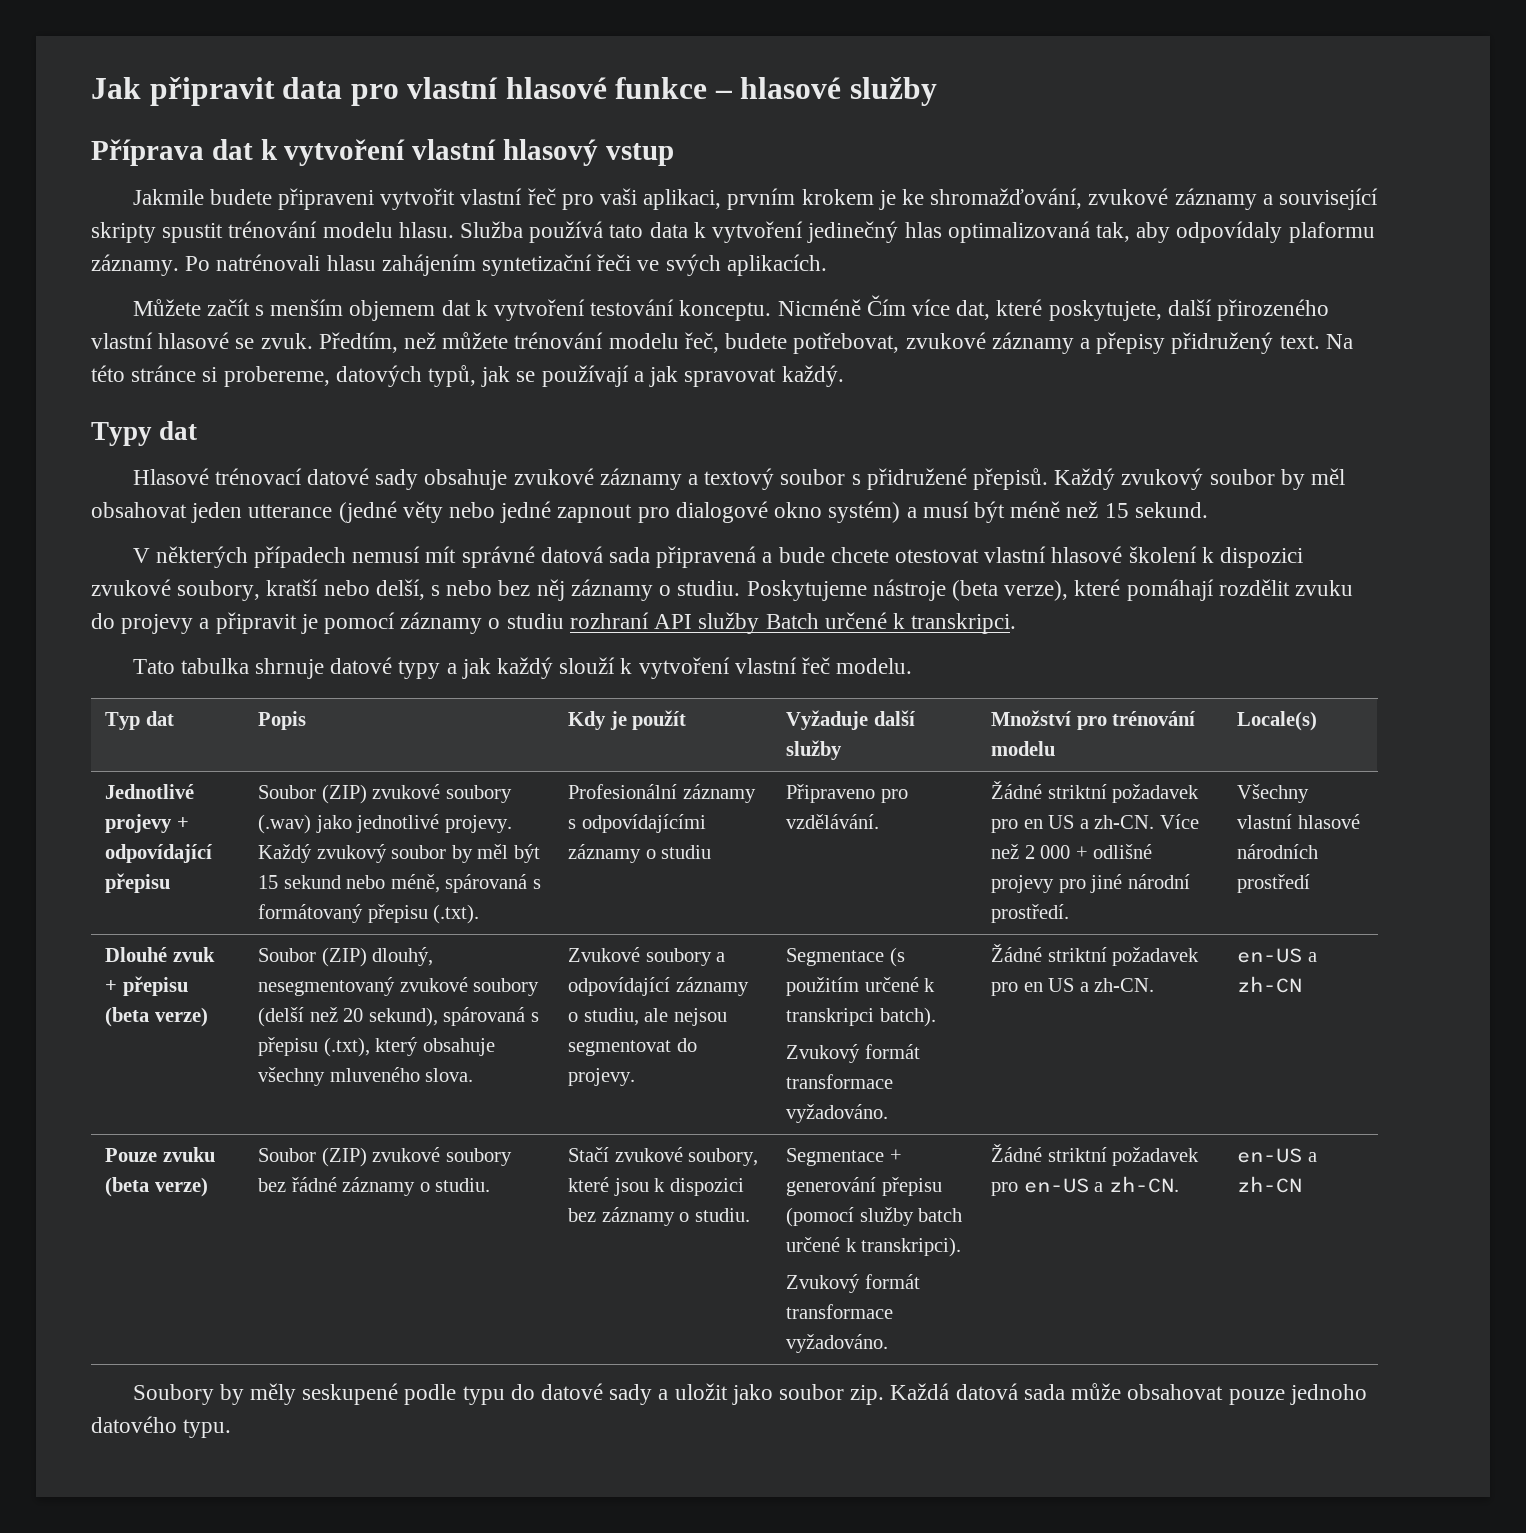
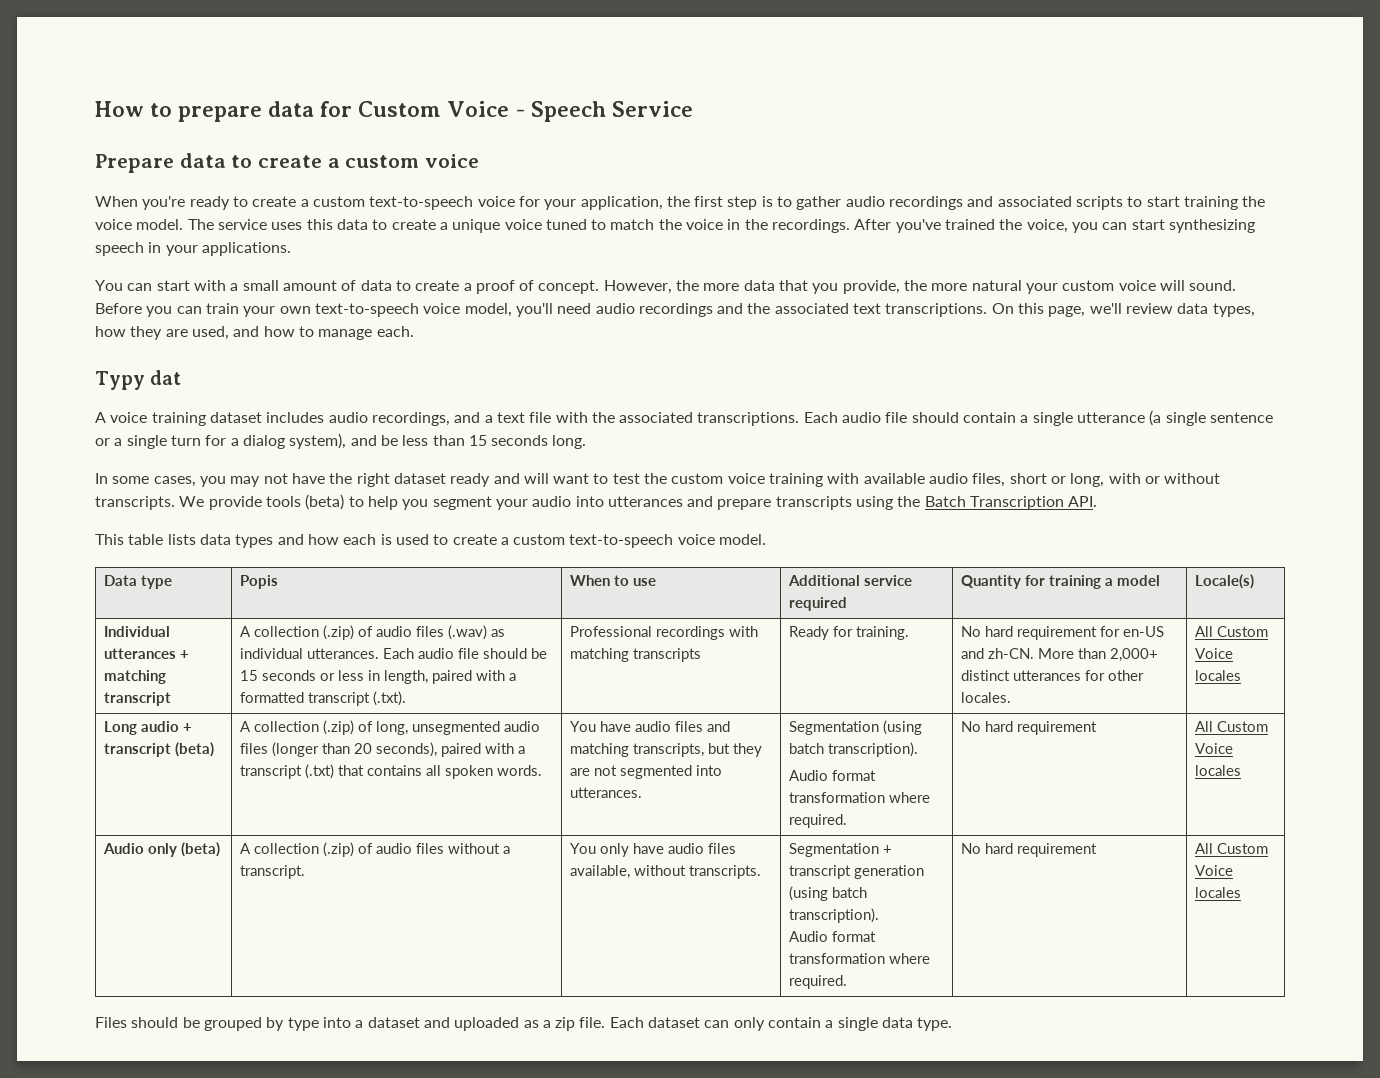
- Jak připravit data pro vlastní hlasové funkce – hlasové služby
- Příprava dat k vytvoření vlastní hlasový vstup
- Jakmile budete připraveni vytvořit vlastní řeč pro vaši aplikaci, prvním krokem je ke shromažďování, zvukové záznamy a související skripty spustit trénování modelu hlasu. Služba používá tato data k vytvoření jedinečný hlas optimalizovaná tak, aby odpovídaly plaformu záznamy. Po natrénovali hlasu zahájením syntetizační řeči ve svých aplikacích.
- Můžete začít s menším objemem dat k vytvoření testování konceptu. Nicméně Čím více dat, které poskytujete, další přirozeného vlastní hlasové se zvuk. Předtím, než můžete trénování modelu řeč, budete potřebovat, zvukové záznamy a přepisy přidružený text. Na této stránce si probereme, datových typů, jak se používají a jak spravovat každý.
+ How to prepare data for Custom Voice - Speech Service
+ Prepare data to create a custom voice
+ When you're ready to create a custom text-to-speech voice for your application, the first step is to gather audio recordings and associated scripts to start training the voice model. The service uses this data to create a unique voice tuned to match the voice in the recordings. After you've trained the voice, you can start synthesizing speech in your applications.
+ You can start with a small amount of data to create a proof of concept. However, the more data that you provide, the more natural your custom voice will sound. Before you can train your own text-to-speech voice model, you'll need audio recordings and the associated text transcriptions. On this page, we'll review data types, how they are used, and how to manage each.
  Typy dat
- Hlasové trénovací datové sady obsahuje zvukové záznamy a textový soubor s přidružené přepisů. Každý zvukový soubor by měl obsahovat jeden utterance (jedné věty nebo jedné zapnout pro dialogové okno systém) a musí být méně než 15 sekund.
- V některých případech nemusí mít správné datová sada připravená a bude chcete otestovat vlastní hlasové školení k dispozici zvukové soubory, kratší nebo delší, s nebo bez něj záznamy o studiu. Poskytujeme nástroje (beta verze), které pomáhají rozdělit zvuku do projevy a připravit je pomocí záznamy o studiu rozhraní API služby Batch určené k transkripci.
- Tato tabulka shrnuje datové typy a jak každý slouží k vytvoření vlastní řeč modelu.
- Typ dat | Popis | Kdy je použít | Vyžaduje další služby | Množství pro trénování modelu | Locale(s)
- Jednotlivé projevy + odpovídající přepisu | Soubor (ZIP) zvukové soubory (.wav) jako jednotlivé projevy. Každý zvukový soubor by měl být 15 sekund nebo méně, spárovaná s formátovaný přepisu (.txt). | Profesionální záznamy s odpovídajícími záznamy o studiu | Připraveno pro vzdělávání. | Žádné striktní požadavek pro en US a zh-CN. Více než 2 000 + odlišné projevy pro jiné národní prostředí. | Všechny vlastní hlasové národních prostředí
- Dlouhé zvuk + přepisu (beta verze) | Soubor (ZIP) dlouhý, nesegmentovaný zvukové soubory (delší než 20 sekund), spárovaná s přepisu (.txt), který obsahuje všechny mluveného slova. | Zvukové soubory a odpovídající záznamy o studiu, ale nejsou segmentovat do projevy. | Segmentace (s použitím určené k transkripci batch).
- Zvukový formát transformace vyžadováno. | Žádné striktní požadavek pro en US a zh-CN. | en-US a zh-CN
- Pouze zvuku (beta verze) | Soubor (ZIP) zvukové soubory bez řádné záznamy o studiu. | Stačí zvukové soubory, které jsou k dispozici bez záznamy o studiu. | Segmentace + generování přepisu (pomocí služby batch určené k transkripci).
- Zvukový formát transformace vyžadováno. | Žádné striktní požadavek pro en-US a zh-CN. | en-US a zh-CN
- Soubory by měly seskupené podle typu do datové sady a uložit jako soubor zip. Každá datová sada může obsahovat pouze jednoho datového typu.
+ A voice training dataset includes audio recordings, and a text file with the associated transcriptions. Each audio file should contain a single utterance (a single sentence or a single turn for a dialog system), and be less than 15 seconds long.
+ In some cases, you may not have the right dataset ready and will want to test the custom voice training with available audio files, short or long, with or without transcripts. We provide tools (beta) to help you segment your audio into utterances and prepare transcripts using the Batch Transcription API.
+ This table lists data types and how each is used to create a custom text-to-speech voice model.
+ Data type | Popis | When to use | Additional service required | Quantity for training a model | Locale(s)
+ Individual utterances + matching transcript | A collection (.zip) of audio files (.wav) as individual utterances. Each audio file should be 15 seconds or less in length, paired with a formatted transcript (.txt). | Professional recordings with matching transcripts | Ready for training. | No hard requirement for en-US and zh-CN. More than 2,000+ distinct utterances for other locales. | All Custom Voice locales
+ Long audio + transcript (beta) | A collection (.zip) of long, unsegmented audio files (longer than 20 seconds), paired with a transcript (.txt) that contains all spoken words. | You have audio files and matching transcripts, but they are not segmented into utterances. | Segmentation (using batch transcription).
+ Audio format transformation where required. | No hard requirement | All Custom Voice locales
+ Audio only (beta) | A collection (.zip) of audio files without a transcript. | You only have audio files available, without transcripts. | Segmentation + transcript generation (using batch transcription).
+ Audio format transformation where required. | No hard requirement | All Custom Voice locales
+ Files should be grouped by type into a dataset and uploaded as a zip file. Each dataset can only contain a single data type.

